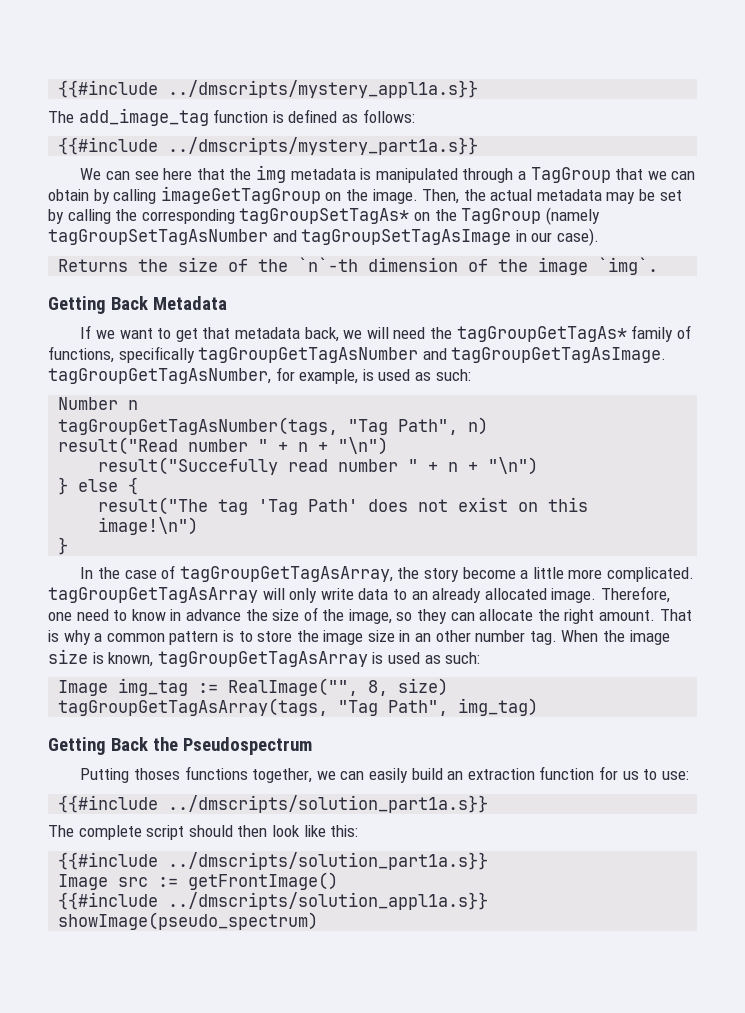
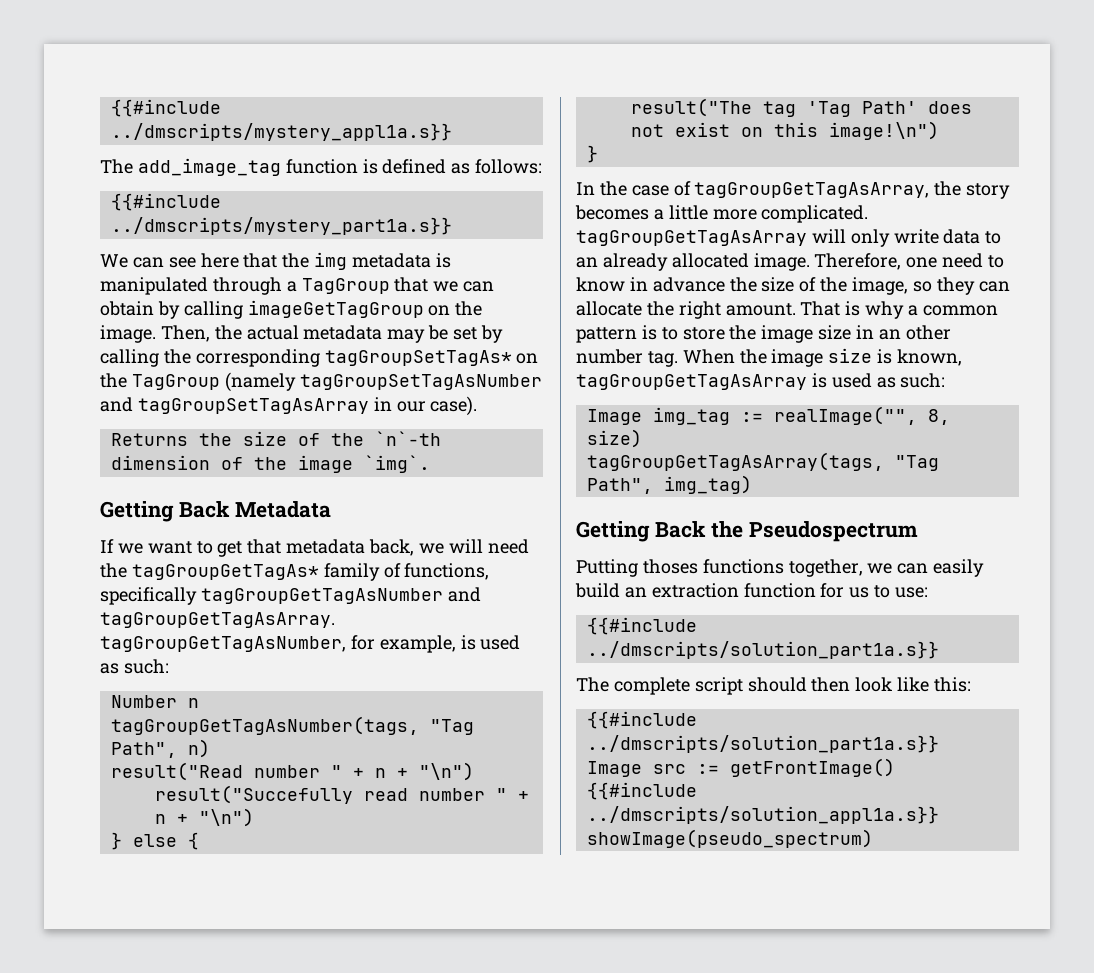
- Then, the actual metadata may be set by calling the corresponding tagGroupSetTagAs* on the TagGroup (namely tagGroupSetTagAsNumber and tagGroupSetTagAsImage in our case).
+ Then, the actual metadata may be set by calling the corresponding tagGroupSetTagAs* on the TagGroup (namely tagGroupSetTagAsNumber and tagGroupSetTagAsArray in our case).
- If we want to get that metadata back, we will need the tagGroupGetTagAs* family of functions, specifically tagGroupGetTagAsNumber and tagGroupGetTagAsImage. tagGroupGetTagAsNumber, for example, is used as such:
+ If we want to get that metadata back, we will need the tagGroupGetTagAs* family of functions, specifically tagGroupGetTagAsNumber and tagGroupGetTagAsArray. tagGroupGetTagAsNumber, for example, is used as such:
- In the case of tagGroupGetTagAsArray, the story become a little more complicated. tagGroupGetTagAsArray will only write data to an already allocated image.
+ In the case of tagGroupGetTagAsArray, the story becomes a little more complicated. tagGroupGetTagAsArray will only write data to an already allocated image.
- Image img_tag := RealImage("", 8, size)
+ Image img_tag := realImage("", 8, size)

